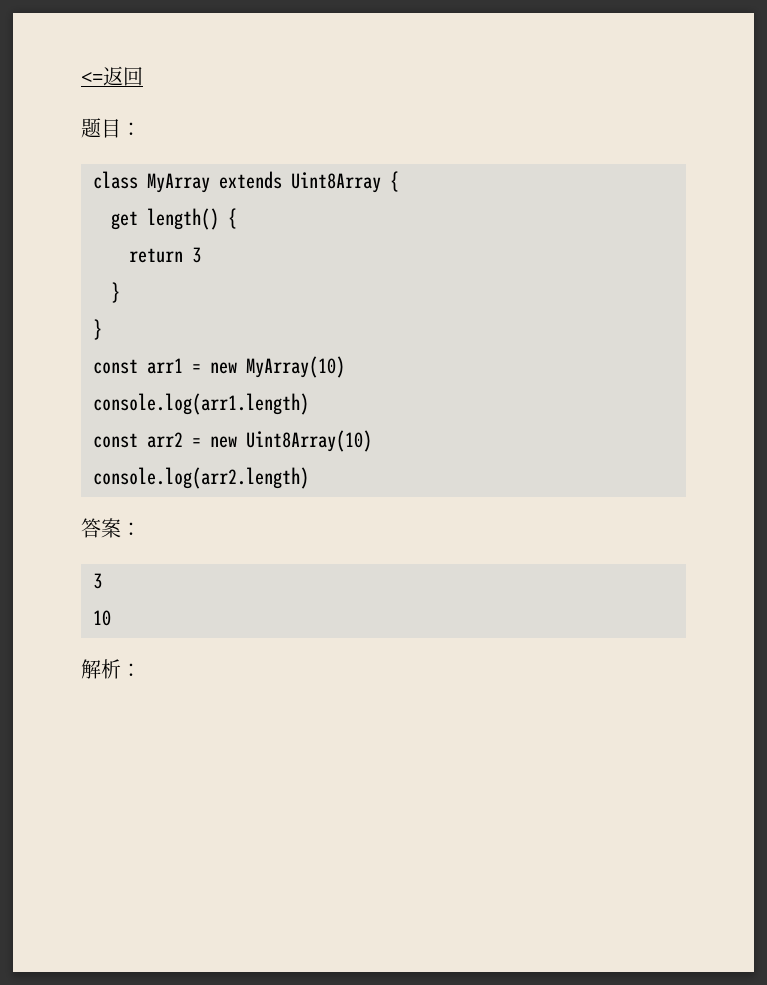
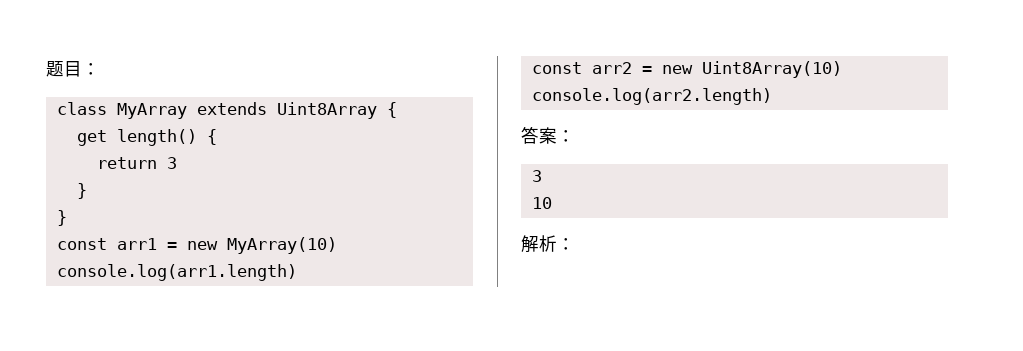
- <=返回

